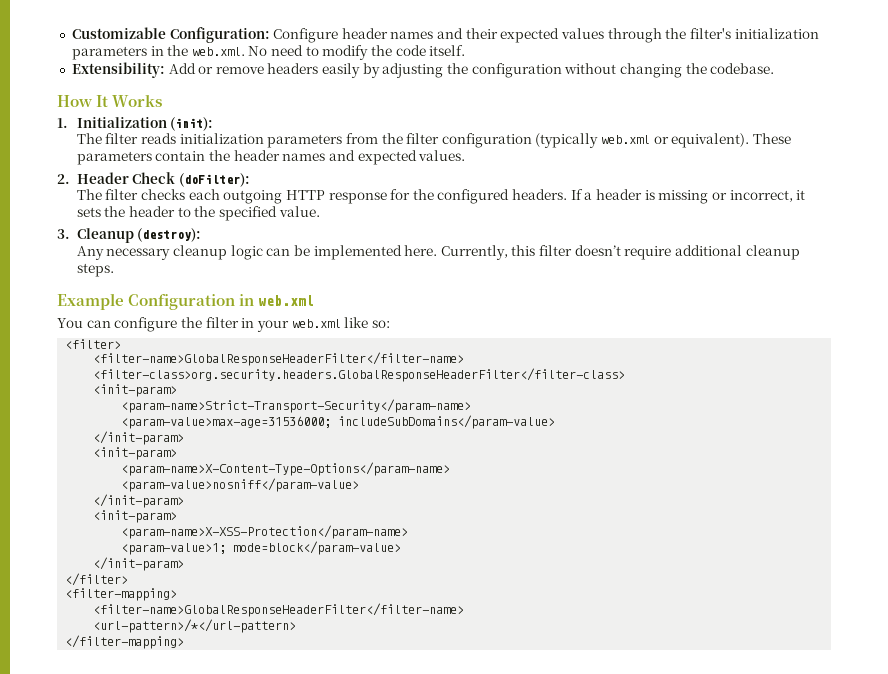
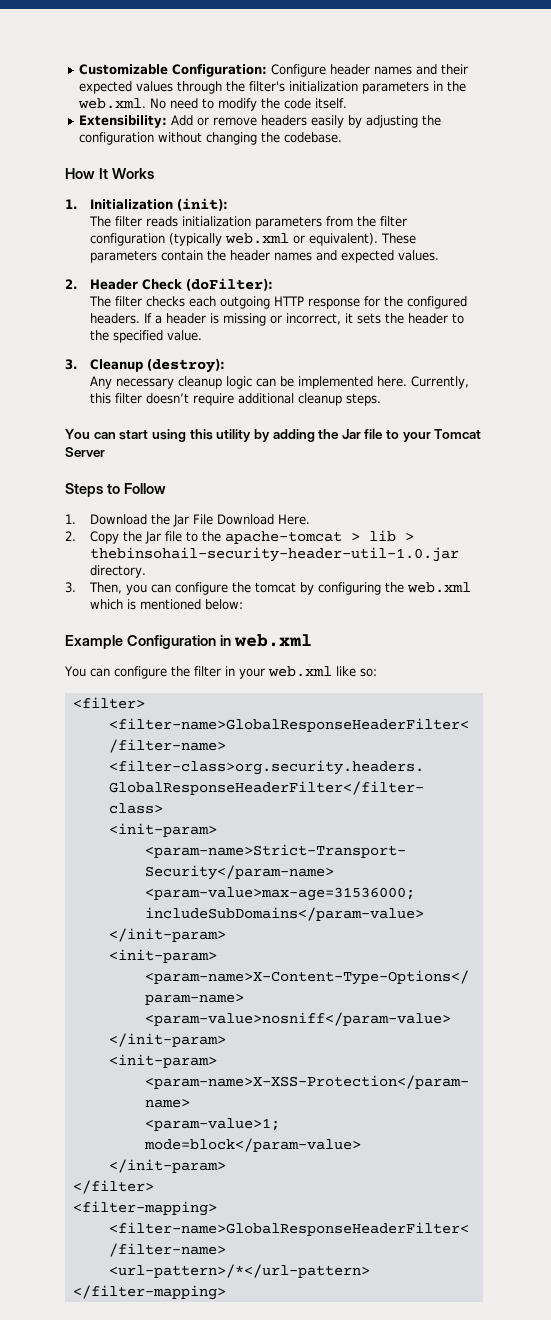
+ You can start using this utility by adding the Jar file to your Tomcat Server
+ Steps to Follow
+ 1. Download the Jar File Download Here.
+ 2. Copy the Jar file to the apache-tomcat > lib > thebinsohail-security-header-util-1.0.jar directory.
+ 3. Then, you can configure the tomcat by configuring the web.xml which is mentioned below:

